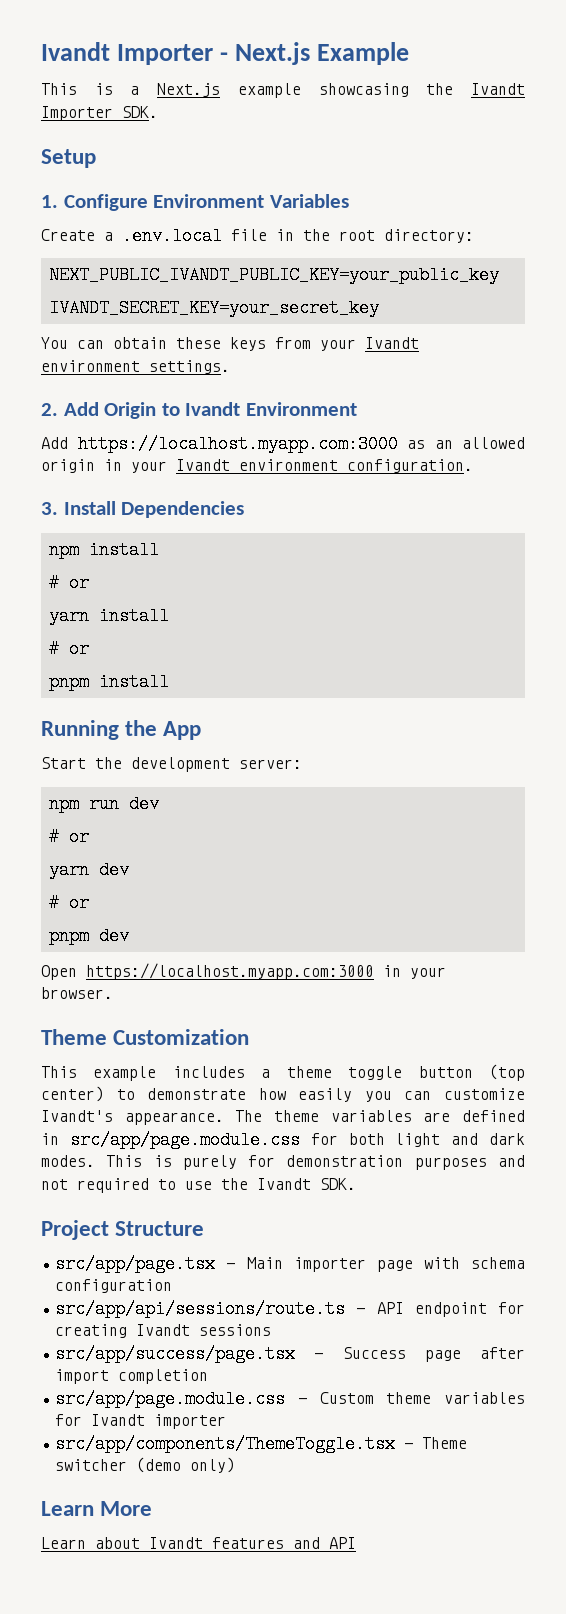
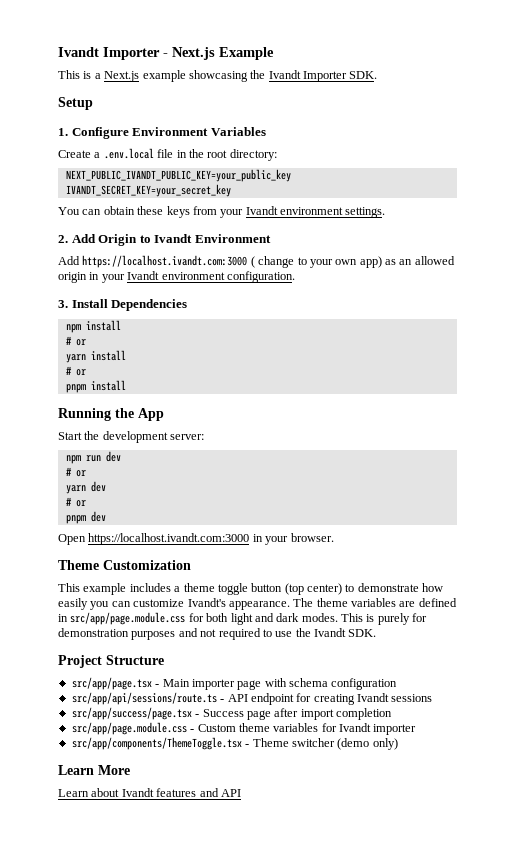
- Add https://localhost.myapp.com:3000 as an allowed origin in your Ivandt environment configuration.
+ Add https://localhost.ivandt.com:3000 ( change to your own app) as an allowed origin in your Ivandt environment configuration.
- Open https://localhost.myapp.com:3000 in your browser.
+ Open https://localhost.ivandt.com:3000 in your browser.

